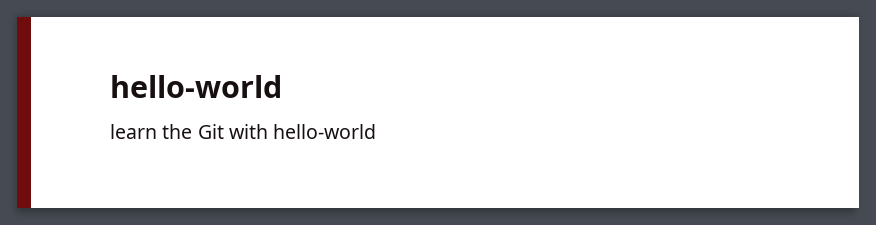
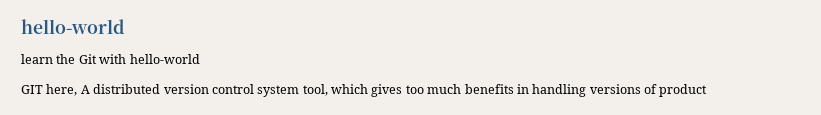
+ GIT here, A distributed version control system tool, which gives too much benefits in handling versions of product

